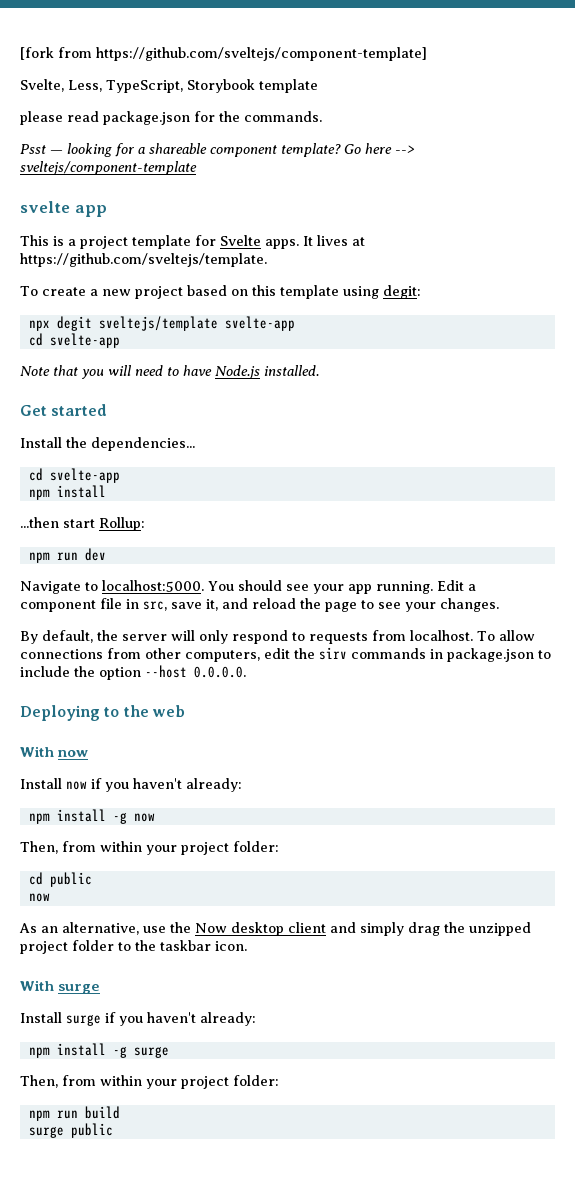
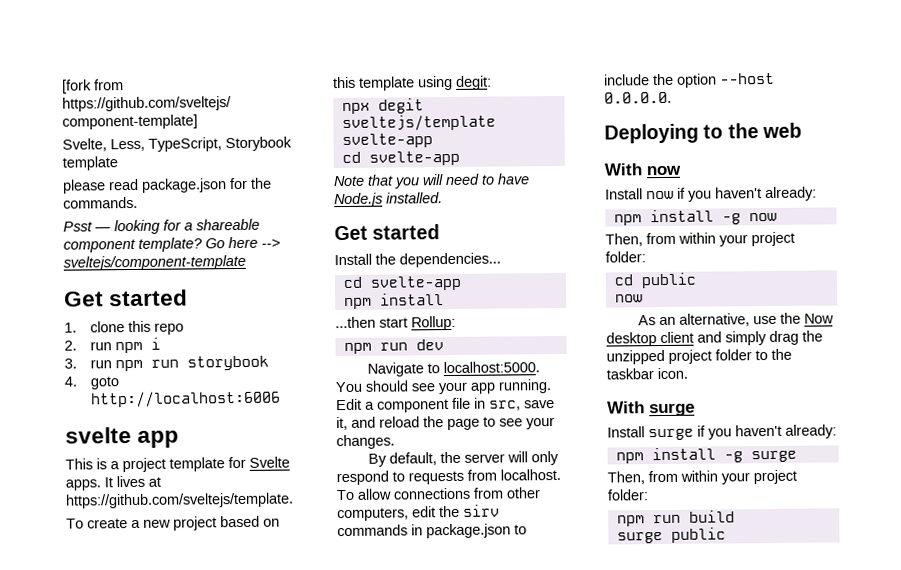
  Go here --> sveltejs/component-template
+ Get started
+ 1. clone this repo
+ 2. run npm i
+ 3. run npm run storybook
+ 4. goto http://localhost:6006

